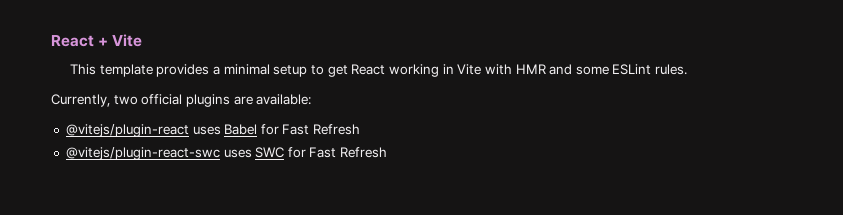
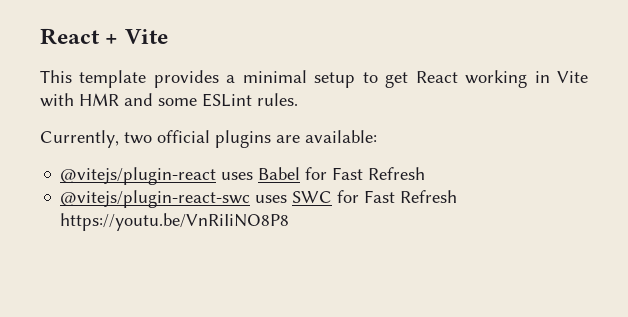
- @vitejs/plugin-react-swc uses SWC for Fast Refresh
+ @vitejs/plugin-react-swc uses SWC for Fast Refresh https://youtu.be/VnRiIiNO8P8

